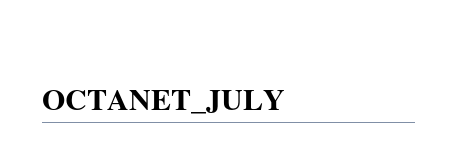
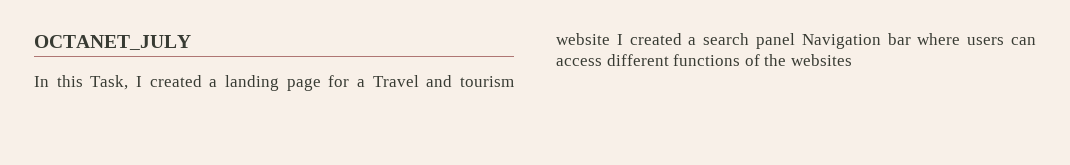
+ In this Task, I created a landing page for a Travel and tourism website I created a search panel Navigation bar where users can access different functions of the websites

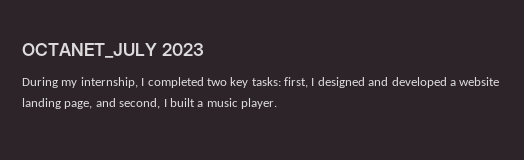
- OCTANET_JULY
- In this Task, I created a landing page for a Travel and tourism website I created a search panel Navigation bar where users can access different functions of the websites
+ OCTANET_JULY 2023
+ During my internship, I completed two key tasks: first, I designed and developed a website landing page, and second, I built a music player.

